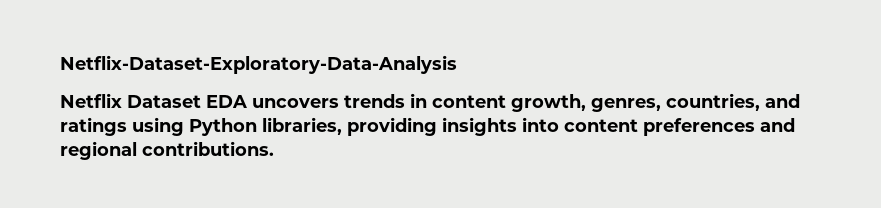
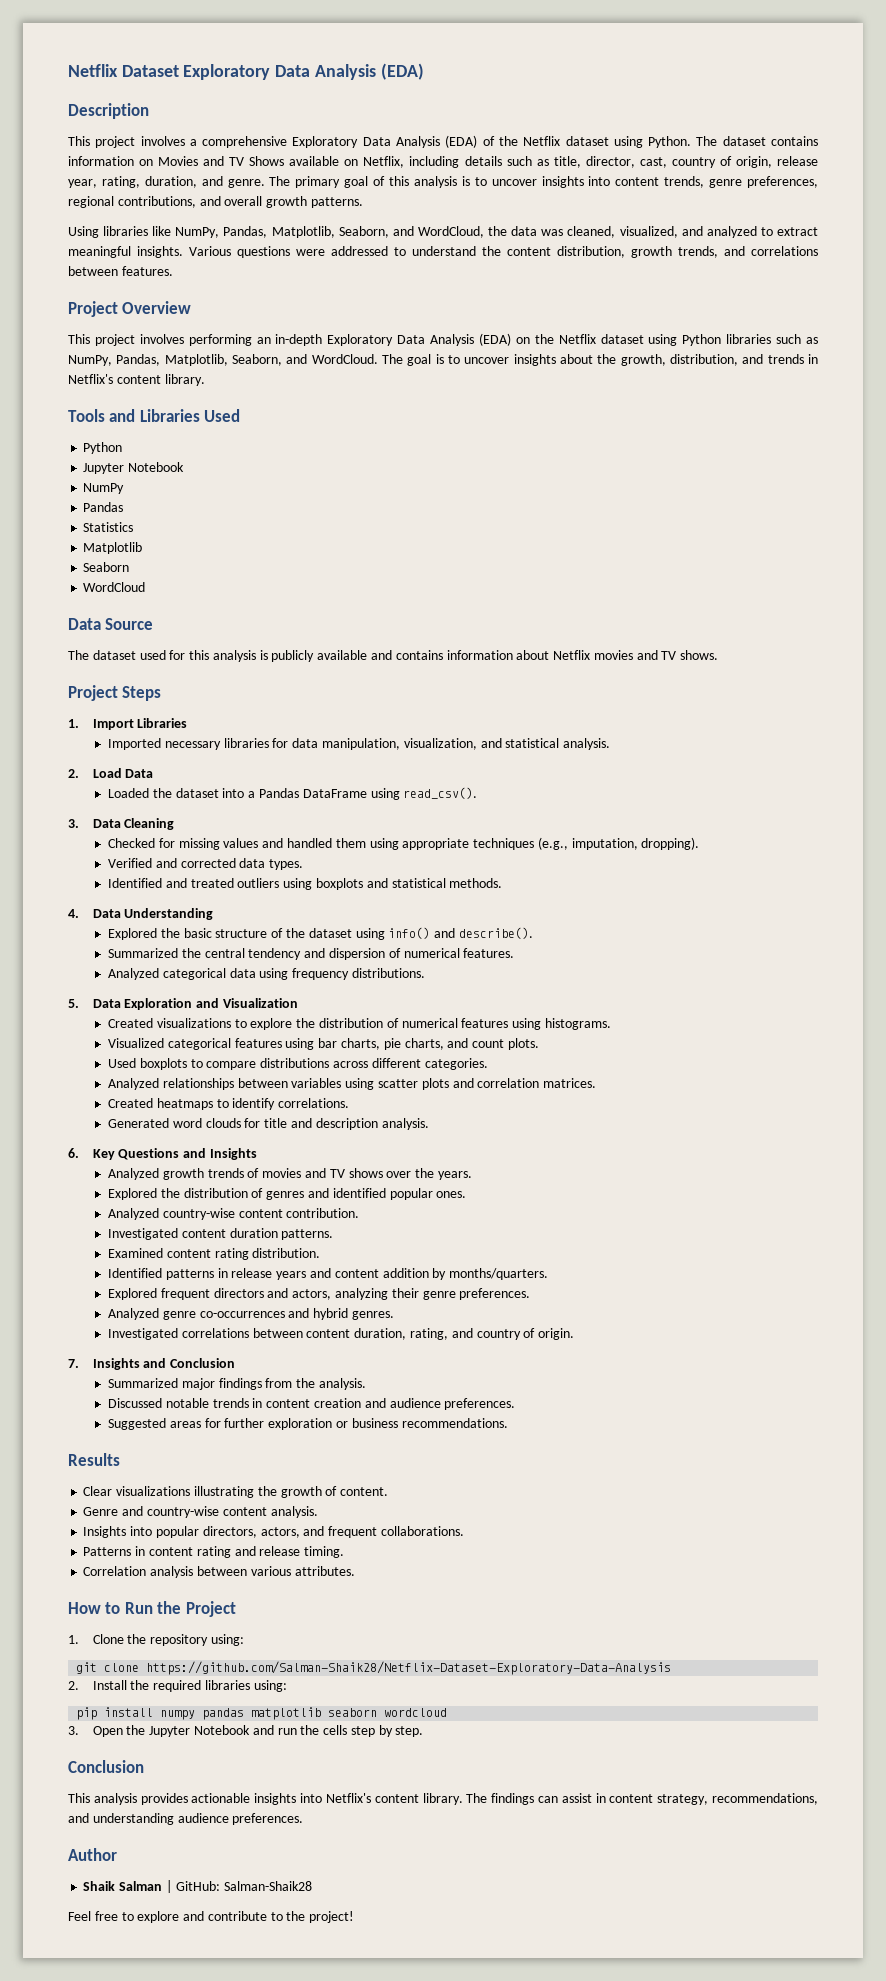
- Netflix-Dataset-Exploratory-Data-Analysis
- Netflix Dataset EDA uncovers trends in content growth, genres, countries, and ratings using Python libraries, providing insights into content preferences and regional contributions.
+ Netflix Dataset Exploratory Data Analysis (EDA)
+ Description
+ This project involves a comprehensive Exploratory Data Analysis (EDA) of the Netflix dataset using Python. The dataset contains information on Movies and TV Shows available on Netflix, including details such as title, director, cast, country of origin, release year, rating, duration, and genre. The primary goal of this analysis is to uncover insights into content trends, genre preferences, regional contributions, and overall growth patterns.
+ Using libraries like NumPy, Pandas, Matplotlib, Seaborn, and WordCloud, the data was cleaned, visualized, and analyzed to extract meaningful insights. Various questions were addressed to understand the content distribution, growth trends, and correlations between features.
+ Project Overview
+ This project involves performing an in-depth Exploratory Data Analysis (EDA) on the Netflix dataset using Python libraries such as NumPy, Pandas, Matplotlib, Seaborn, and WordCloud. The goal is to uncover insights about the growth, distribution, and trends in Netflix's content library.
+ Tools and Libraries Used
+ Python
+ Jupyter Notebook
+ NumPy
+ Pandas
+ Statistics
+ Matplotlib
+ Seaborn
+ WordCloud
+ Data Source
+ The dataset used for this analysis is publicly available and contains information about Netflix movies and TV shows.
+ Project Steps
+ 1. Import Libraries
+ Imported necessary libraries for data manipulation, visualization, and statistical analysis.
+ 2. Load Data
+ Loaded the dataset into a Pandas DataFrame using read_csv().
+ 3. Data Cleaning
+ Checked for missing values and handled them using appropriate techniques (e.g., imputation, dropping).
+ Verified and corrected data types.
+ Identified and treated outliers using boxplots and statistical methods.
+ 4. Data Understanding
+ Explored the basic structure of the dataset using info() and describe().
+ Summarized the central tendency and dispersion of numerical features.
+ Analyzed categorical data using frequency distributions.
+ 5. Data Exploration and Visualization
+ Created visualizations to explore the distribution of numerical features using histograms.
+ Visualized categorical features using bar charts, pie charts, and count plots.
+ Used boxplots to compare distributions across different categories.
+ Analyzed relationships between variables using scatter plots and correlation matrices.
+ Created heatmaps to identify correlations.
+ Generated word clouds for title and description analysis.
+ 6. Key Questions and Insights
+ Analyzed growth trends of movies and TV shows over the years.
+ Explored the distribution of genres and identified popular ones.
+ Analyzed country-wise content contribution.
+ Investigated content duration patterns.
+ Examined content rating distribution.
+ Identified patterns in release years and content addition by months/quarters.
+ Explored frequent directors and actors, analyzing their genre preferences.
+ Analyzed genre co-occurrences and hybrid genres.
+ Investigated correlations between content duration, rating, and country of origin.
+ 7. Insights and Conclusion
+ Summarized major findings from the analysis.
+ Discussed notable trends in content creation and audience preferences.
+ Suggested areas for further exploration or business recommendations.
+ Results
+ Clear visualizations illustrating the growth of content.
+ Genre and country-wise content analysis.
+ Insights into popular directors, actors, and frequent collaborations.
+ Patterns in content rating and release timing.
+ Correlation analysis between various attributes.
+ How to Run the Project
+ 1. Clone the repository using:
+ git clone https://github.com/Salman-Shaik28/Netflix-Dataset-Exploratory-Data-Analysis
+ 2. Install the required libraries using:
+ pip install numpy pandas matplotlib seaborn wordcloud
+ 3. Open the Jupyter Notebook and run the cells step by step.
+ Conclusion
+ This analysis provides actionable insights into Netflix's content library. The findings can assist in content strategy, recommendations, and understanding audience preferences.
+ Author
+ Shaik Salman | GitHub: Salman-Shaik28
+ Feel free to explore and contribute to the project!

